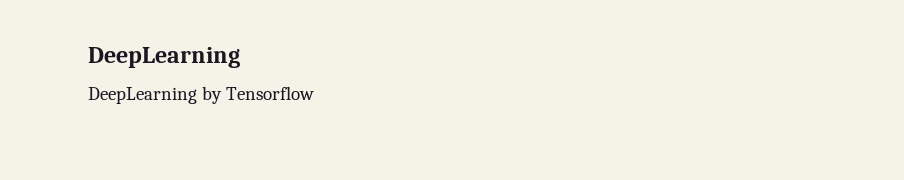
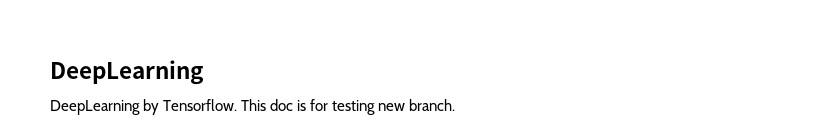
- DeepLearning by Tensorflow
+ DeepLearning by Tensorflow. This doc is for testing new branch.

